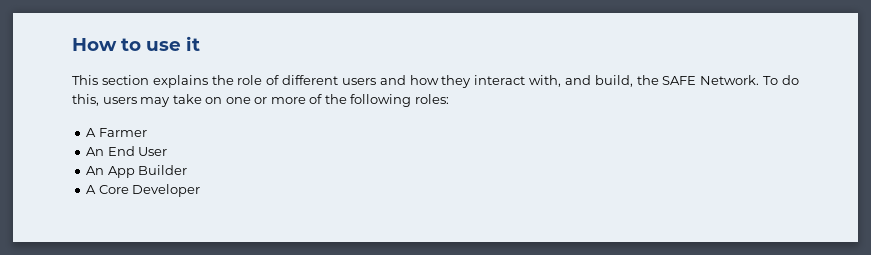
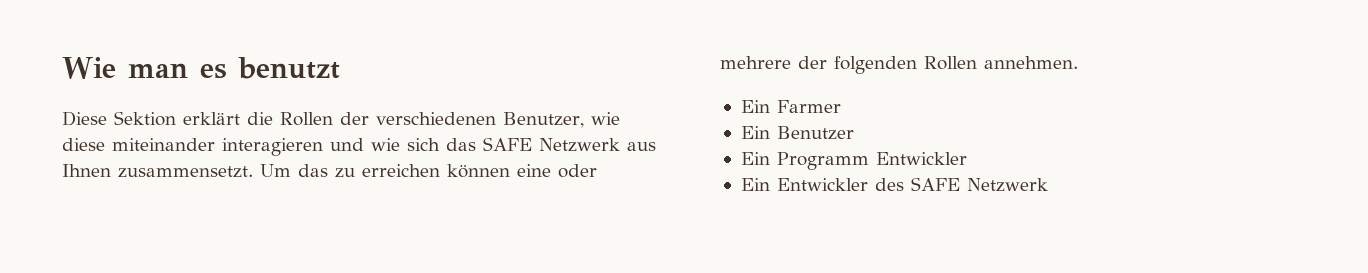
- How to use it
- This section explains the role of different users and how they interact with, and build, the SAFE Network. To do this, users may take on one or more of the following roles:
- A Farmer
- An End User
- An App Builder
- A Core Developer
+ Wie man es benutzt
+ Diese Sektion erklärt die Rollen der verschiedenen Benutzer, wie diese miteinander interagieren und wie sich das SAFE Netzwerk aus Ihnen zusammensetzt. Um das zu erreichen können eine oder mehrere der folgenden Rollen annehmen.
+ Ein Farmer
+ Ein Benutzer
+ Ein Programm Entwickler
+ Ein Entwickler des SAFE Netzwerk

